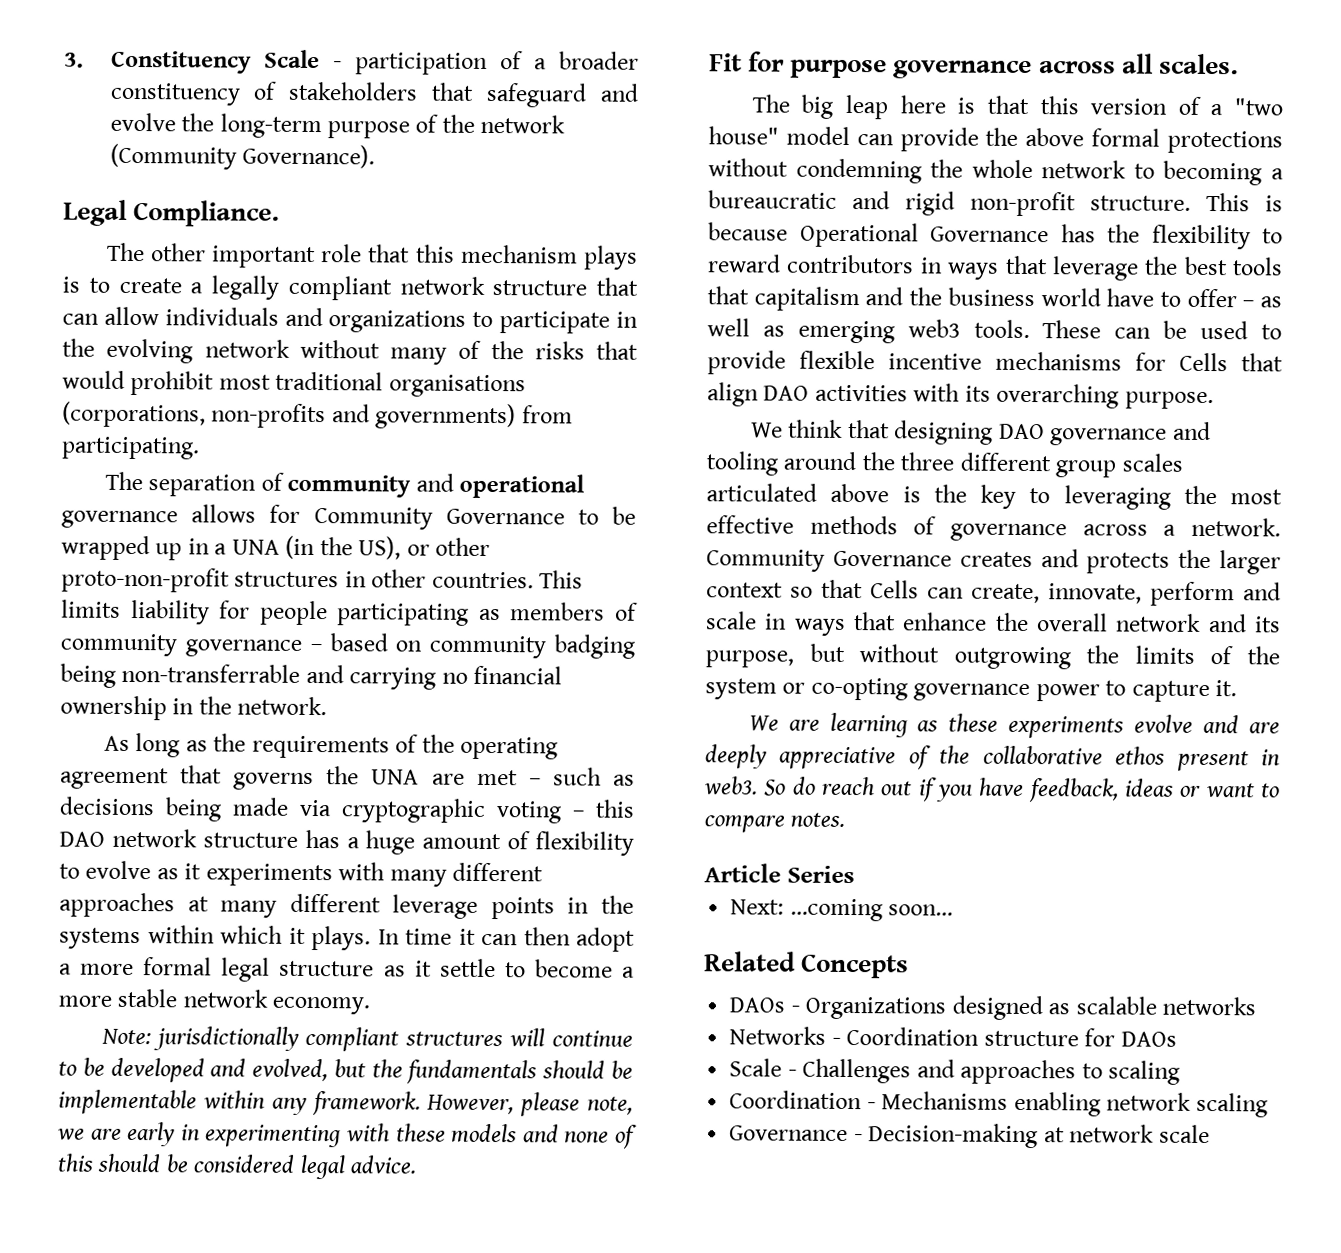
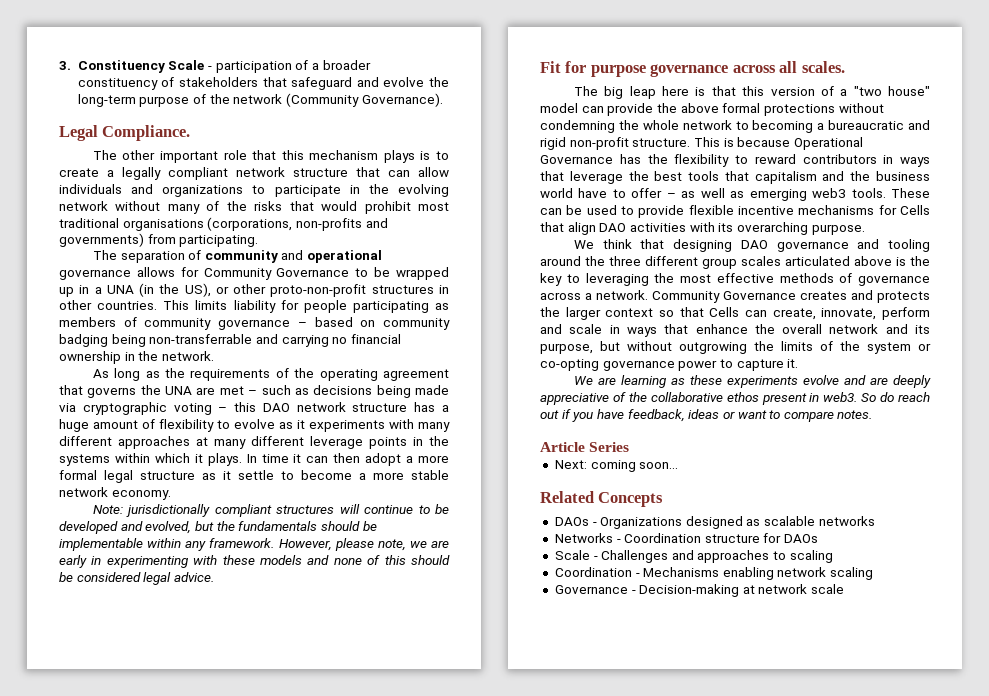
- Next: …coming soon…
+ Next: coming soon…

